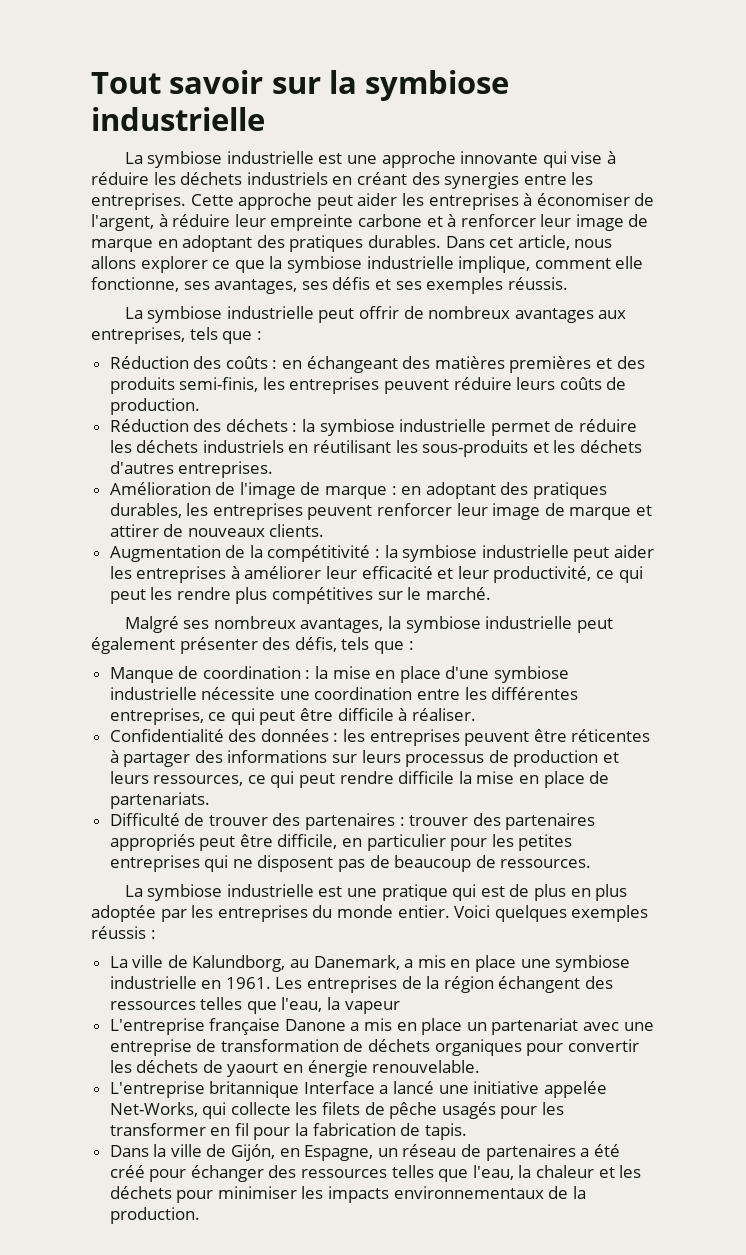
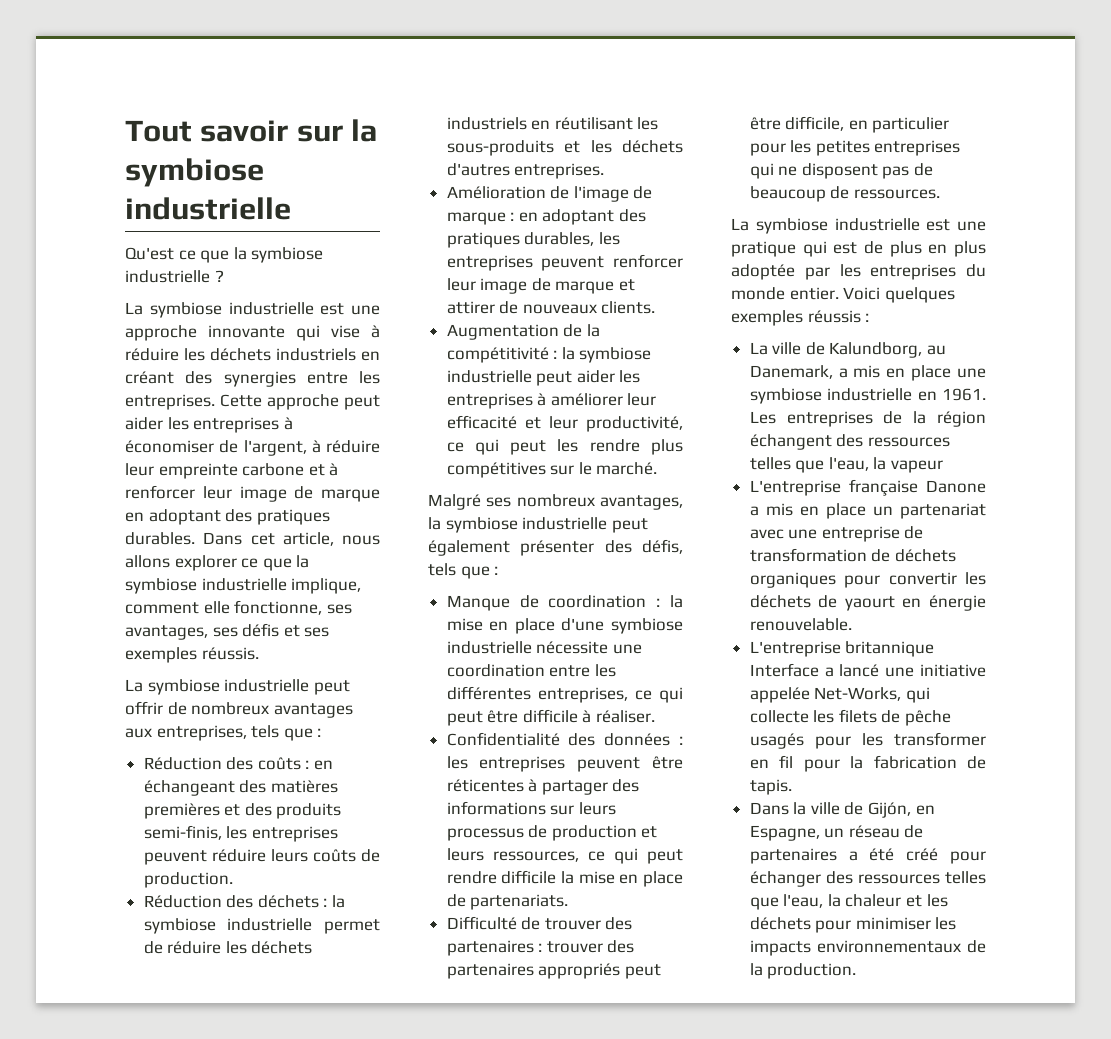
+ Qu'est ce que la symbiose industrielle ?

